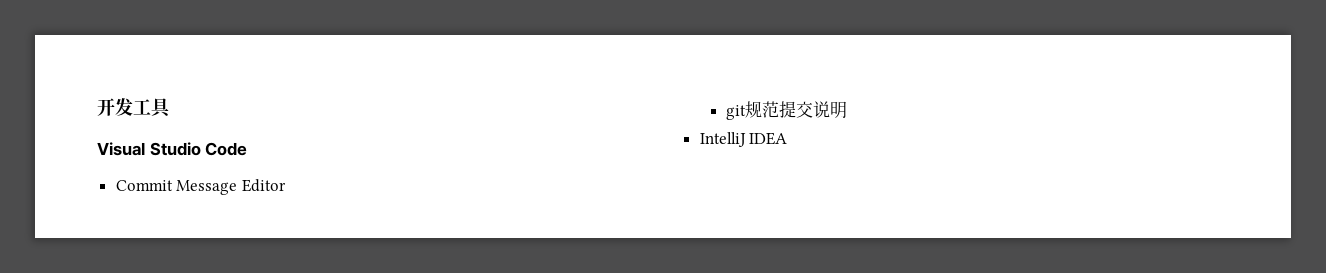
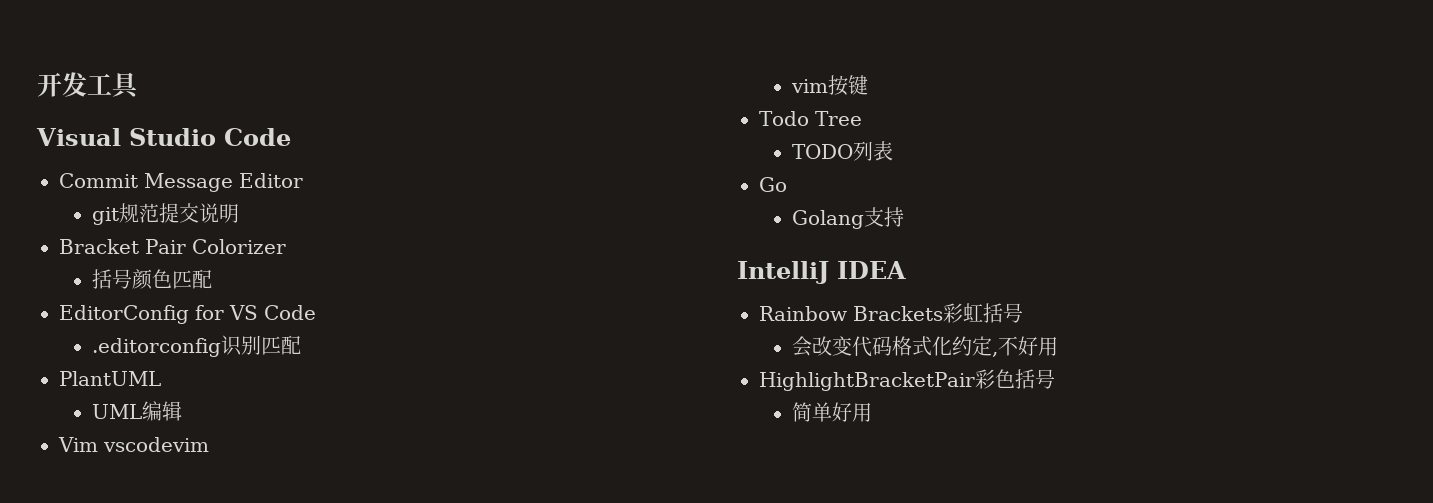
+ Bracket Pair Colorizer
+ 括号颜色匹配
+ EditorConfig for VS Code
+ .editorconfig识别匹配
+ PlantUML
+ UML编辑
+ Vim vscodevim
+ vim按键
+ Todo Tree
+ TODO列表
+ Go
+ Golang支持
  IntelliJ IDEA
+ Rainbow Brackets彩虹括号
+ 会改变代码格式化约定,不好用
+ HighlightBracketPair彩色括号
+ 简单好用

